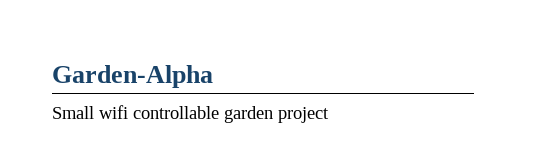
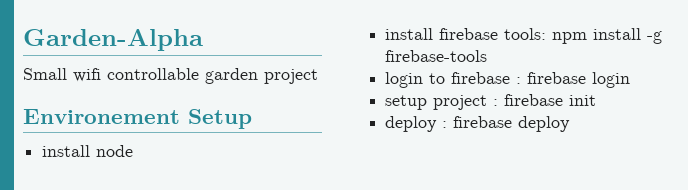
+ Environement Setup
+ install node
+ install firebase tools: npm install -g firebase-tools
+ login to firebase : firebase login
+ setup project : firebase init
+ deploy : firebase deploy

